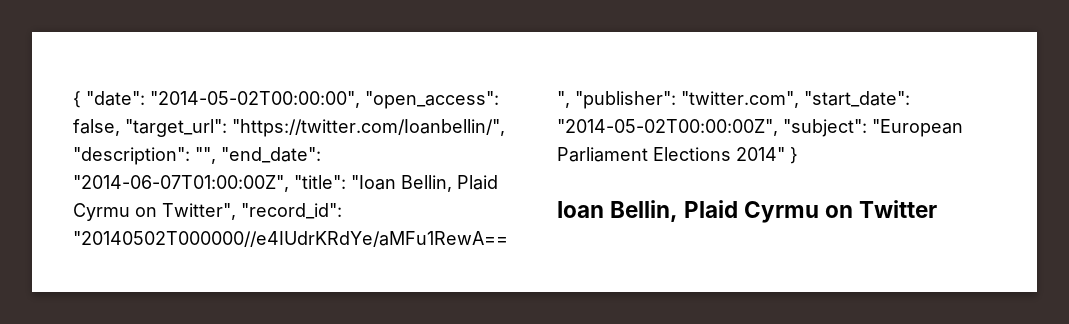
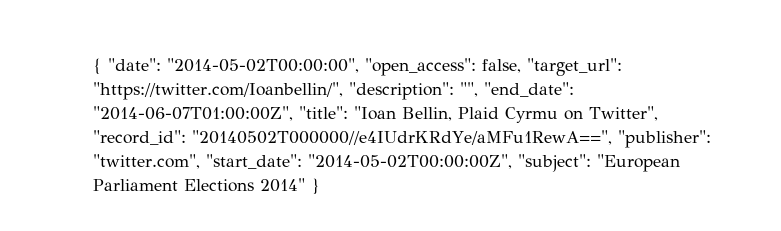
- Ioan Bellin, Plaid Cyrmu on Twitter

